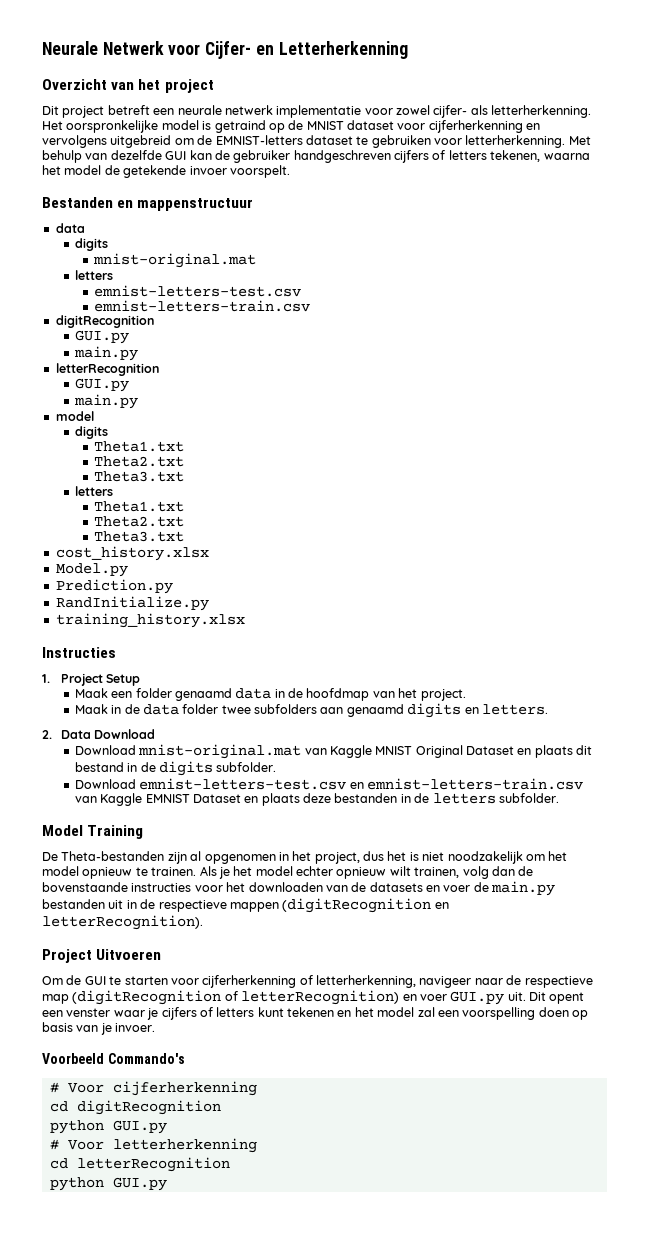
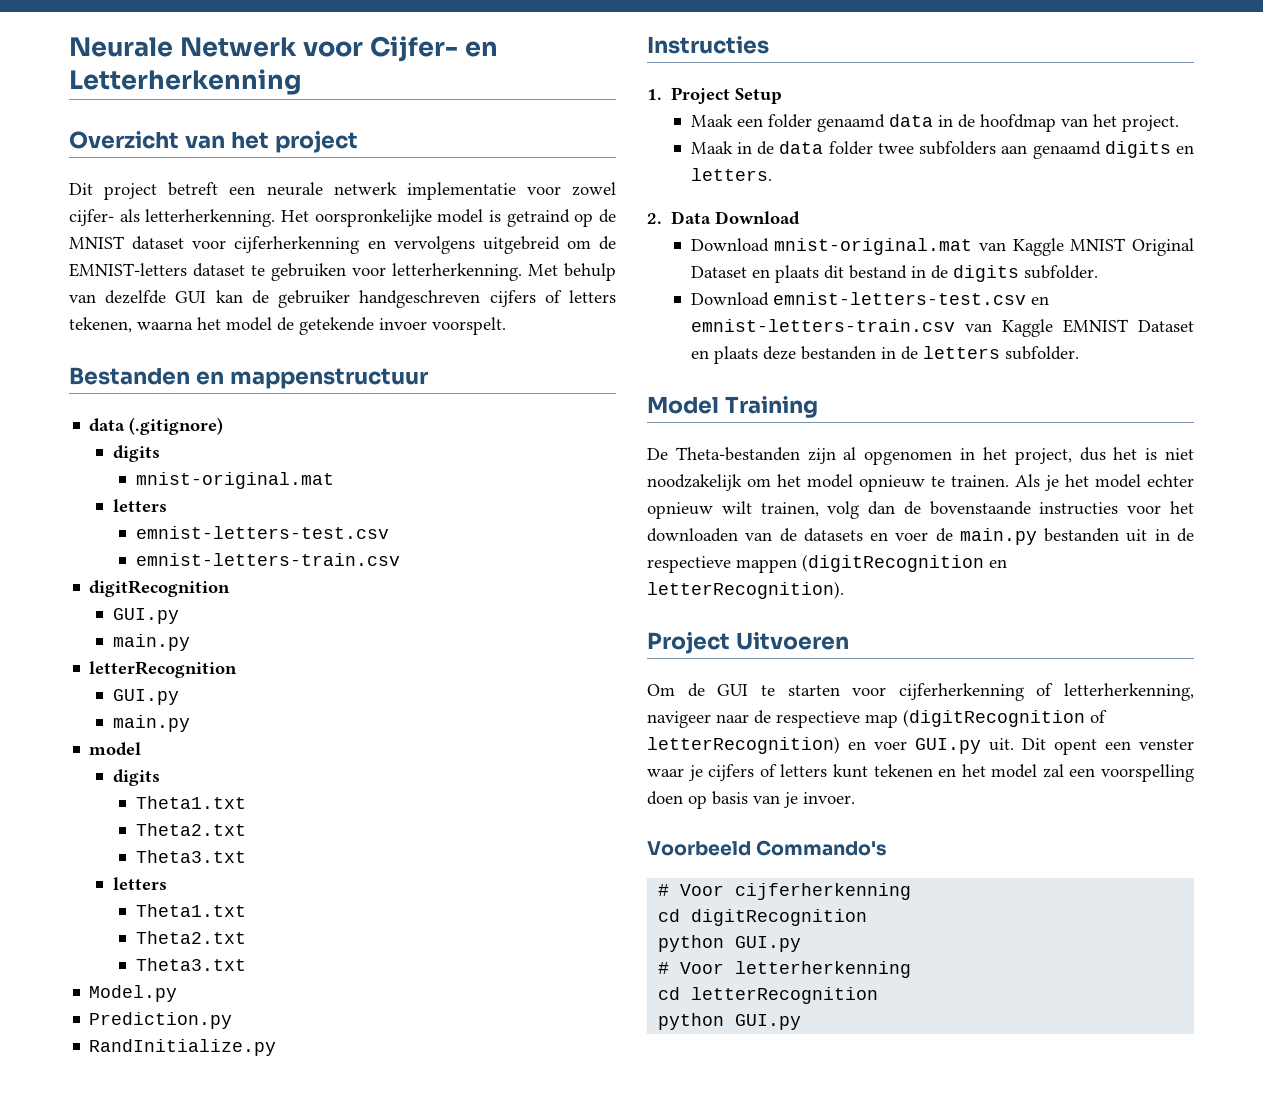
  Bestanden en mappenstructuur
- data
+ data (.gitignore)
- cost_history.xlsx
- training_history.xlsx

